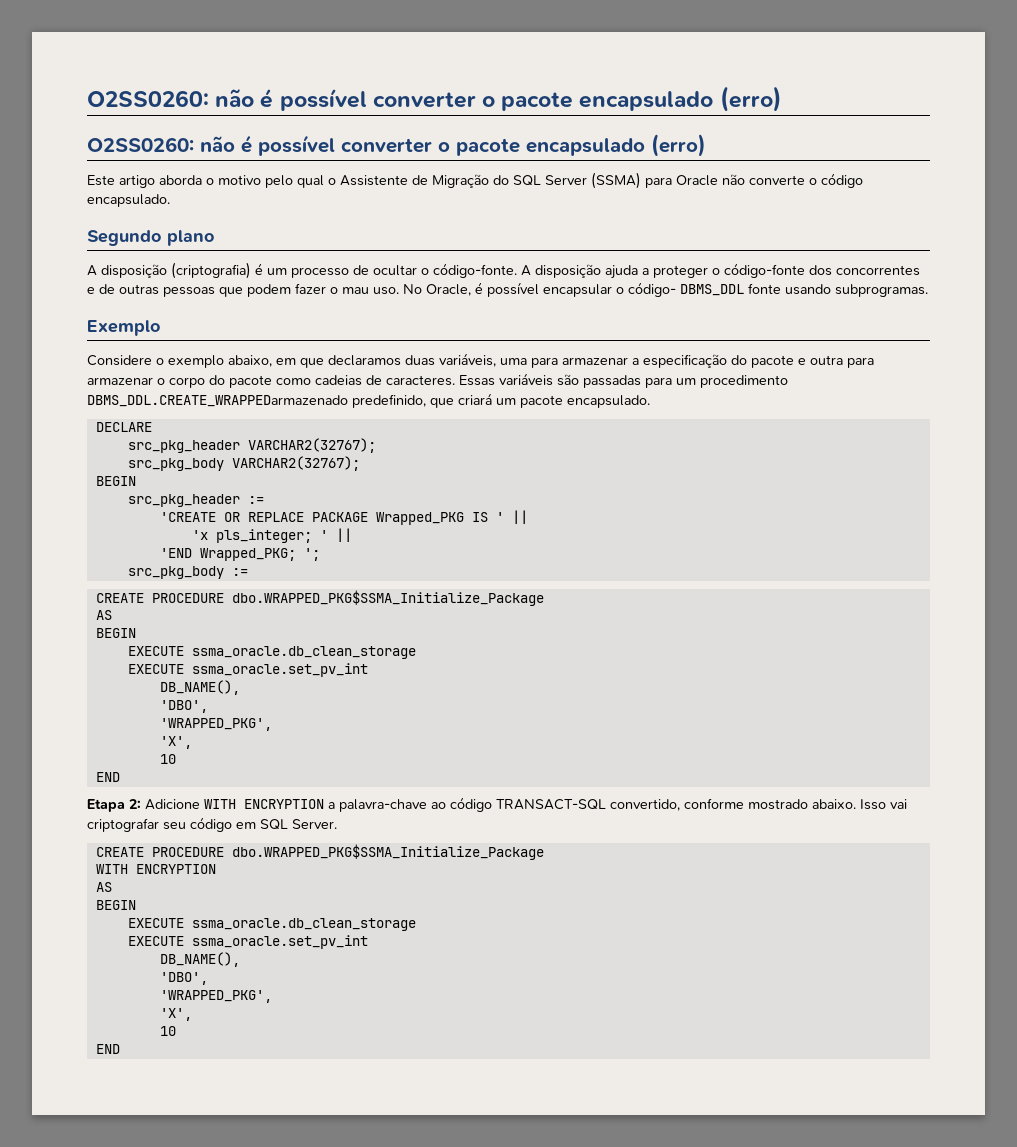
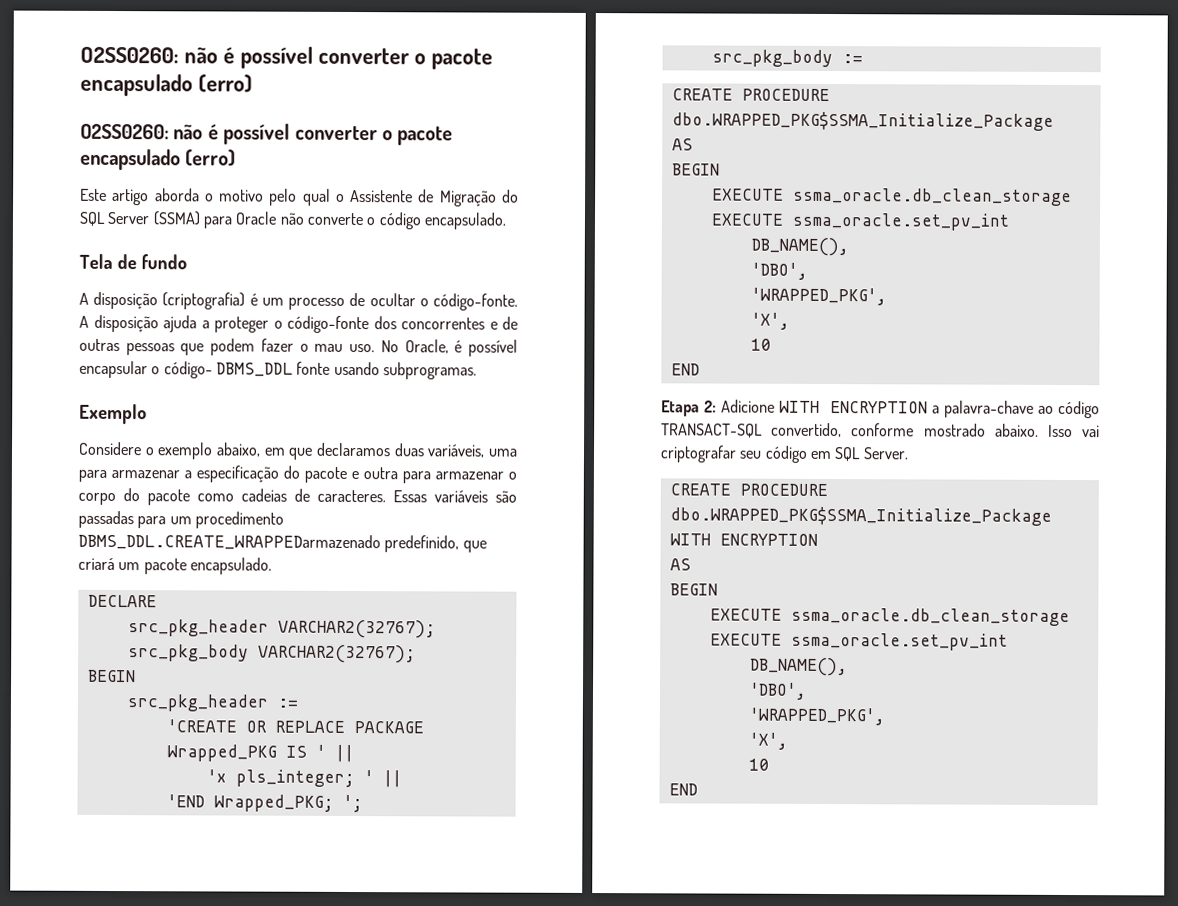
- Segundo plano
+ Tela de fundo

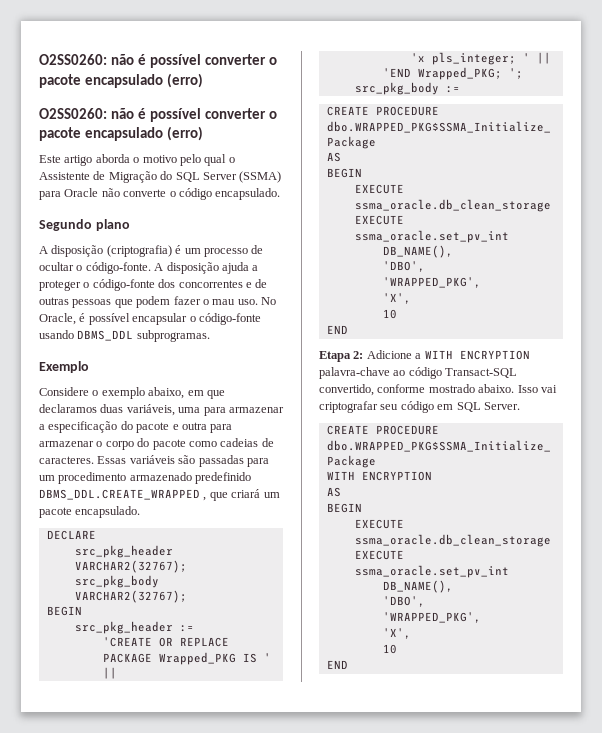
- Tela de fundo
+ Segundo plano
- No Oracle, é possível encapsular o código- DBMS_DDL fonte usando subprogramas.
+ No Oracle, é possível encapsular o código-fonte usando DBMS_DDL subprogramas.
- Essas variáveis são passadas para um procedimento DBMS_DDL.CREATE_WRAPPEDarmazenado predefinido, que criará um pacote encapsulado.
+ Essas variáveis são passadas para um procedimento armazenado predefinido DBMS_DDL.CREATE_WRAPPED , que criará um pacote encapsulado.
- Etapa 2: Adicione WITH ENCRYPTION a palavra-chave ao código TRANSACT-SQL convertido, conforme mostrado abaixo.
+ Etapa 2: Adicione a WITH ENCRYPTION palavra-chave ao código Transact-SQL convertido, conforme mostrado abaixo.

